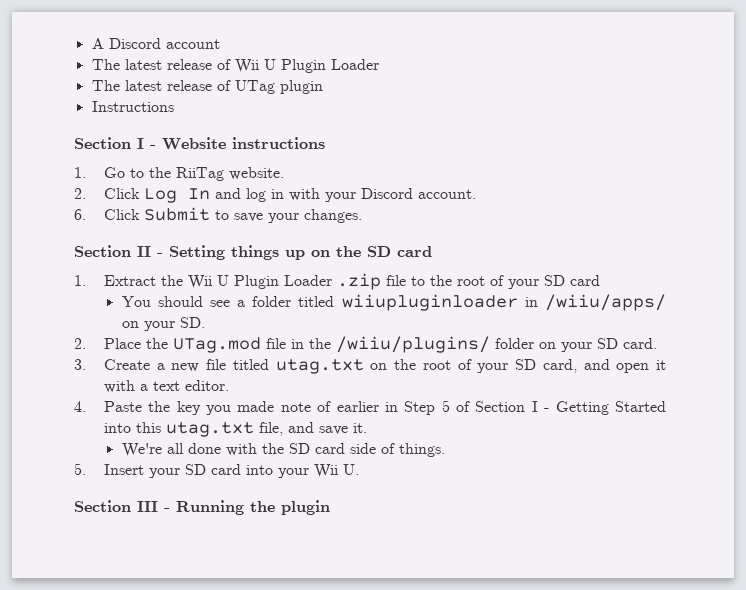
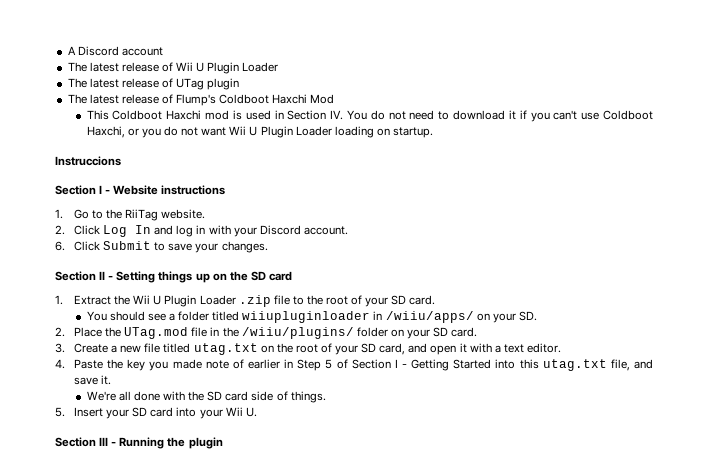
- Instructions
+ The latest release of Flump's Coldboot Haxchi Mod
+ This Coldboot Haxchi mod is used in Section IV. You do not need to download it if you can't use Coldboot Haxchi, or you do not want Wii U Plugin Loader loading on startup.
+ Instruccions
- 1. Extract the Wii U Plugin Loader .zip file to the root of your SD card
+ 1. Extract the Wii U Plugin Loader .zip file to the root of your SD card.

